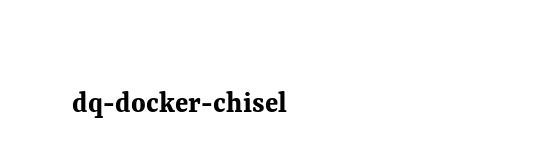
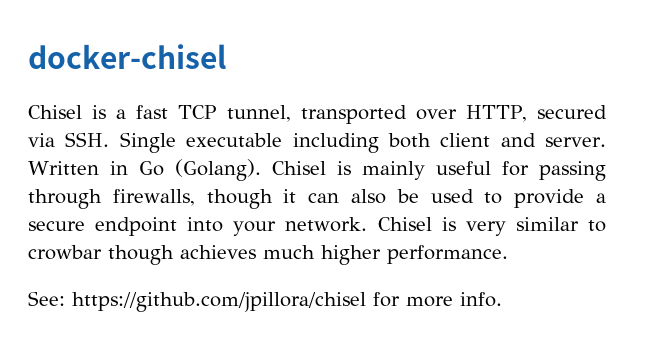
- dq-docker-chisel
+ docker-chisel
+ Chisel is a fast TCP tunnel, transported over HTTP, secured via SSH. Single executable including both client and server. Written in Go (Golang). Chisel is mainly useful for passing through firewalls, though it can also be used to provide a secure endpoint into your network. Chisel is very similar to crowbar though achieves much higher performance.
+ See: https://github.com/jpillora/chisel for more info.

